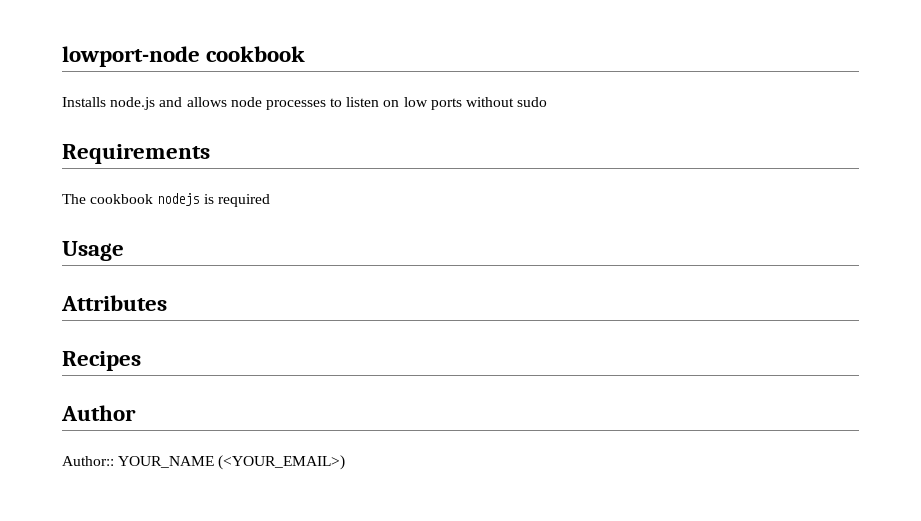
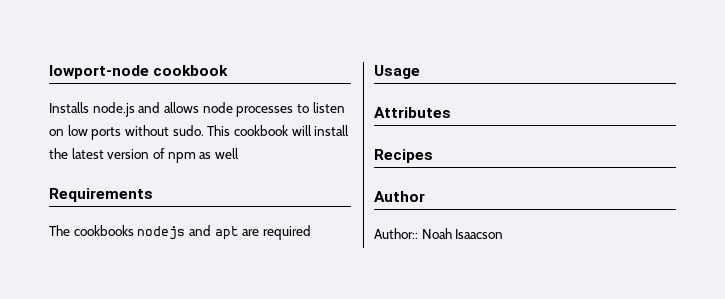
- Installs node.js and allows node processes to listen on low ports without sudo
+ Installs node.js and allows node processes to listen on low ports without sudo. This cookbook will install the latest version of npm as well
  Requirements
- The cookbook nodejs is required
+ The cookbooks nodejs and apt are required
- Author:: YOUR_NAME (<YOUR_EMAIL>)
+ Author:: Noah Isaacson

